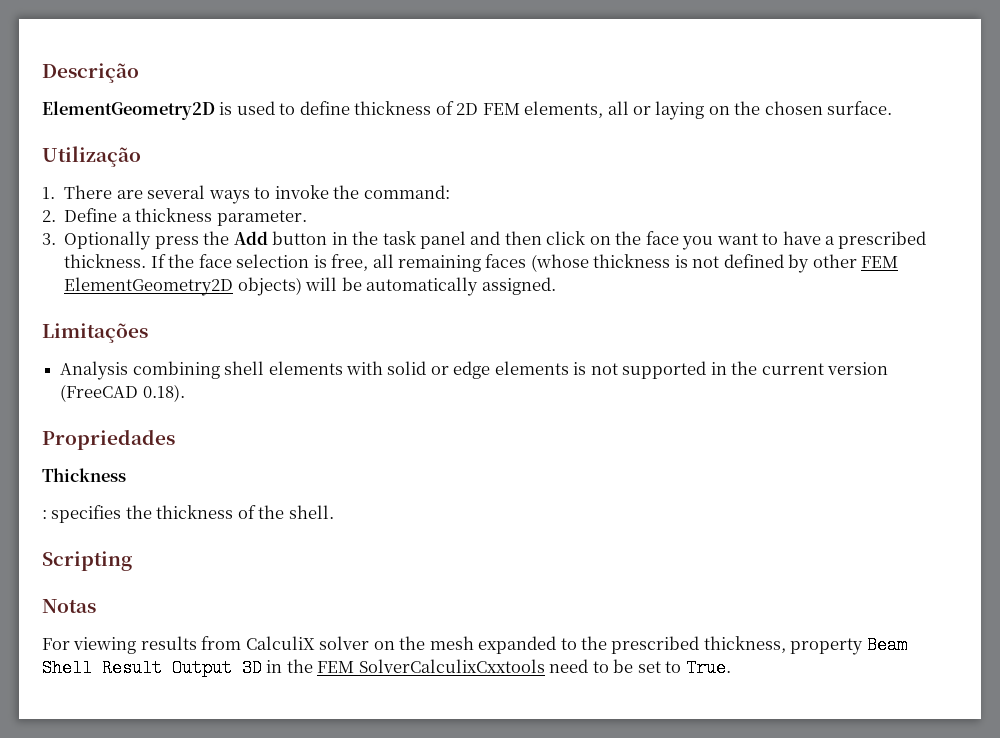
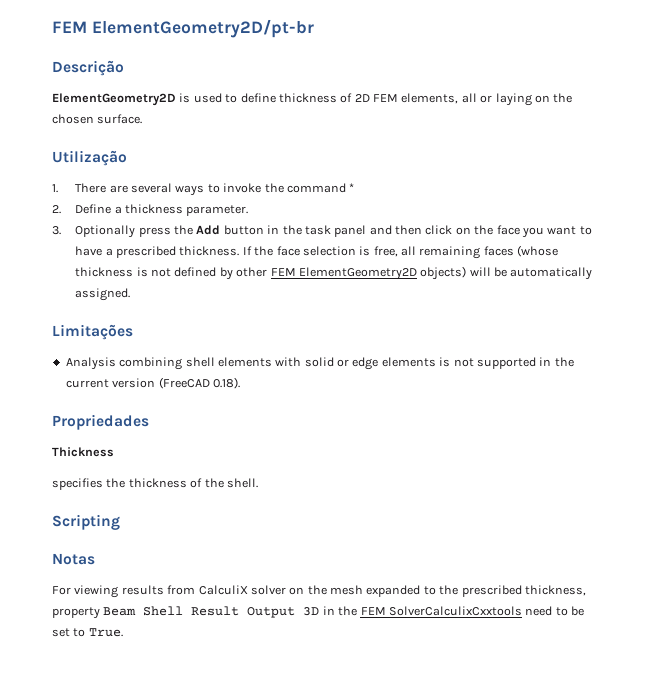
+ FEM ElementGeometry2D/pt-br
- 1. There are several ways to invoke the command:
+ 1. There are several ways to invoke the command *
- : specifies the thickness of the shell.
+ specifies the thickness of the shell.

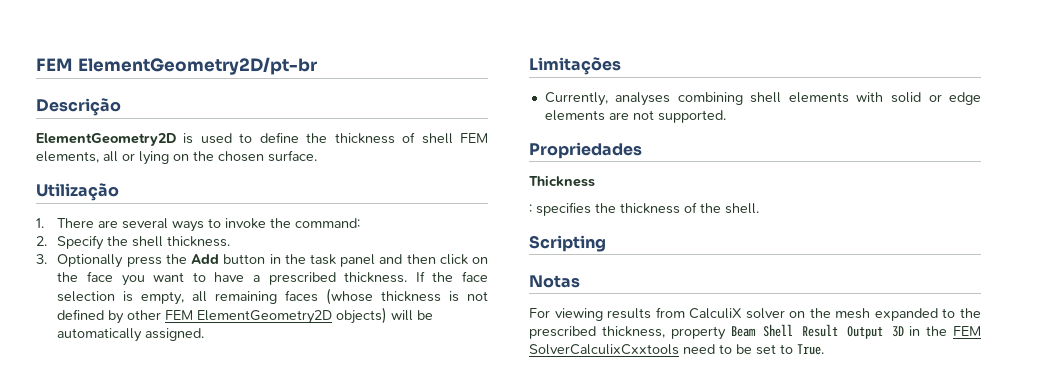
- ElementGeometry2D is used to define thickness of 2D FEM elements, all or laying on the chosen surface.
+ ElementGeometry2D is used to define the thickness of shell FEM elements, all or lying on the chosen surface.
- 1. There are several ways to invoke the command *
+ 1. There are several ways to invoke the command:
- 2. Define a thickness parameter.
+ 2. Specify the shell thickness.
- If the face selection is free, all remaining faces (whose thickness is not defined by other FEM ElementGeometry2D objects) will be automatically assigned.
+ If the face selection is empty, all remaining faces (whose thickness is not defined by other FEM ElementGeometry2D objects) will be automatically assigned.
- Analysis combining shell elements with solid or edge elements is not supported in the current version (FreeCAD 0.18).
+ Currently, analyses combining shell elements with solid or edge elements are not supported.
- specifies the thickness of the shell.
+ : specifies the thickness of the shell.

